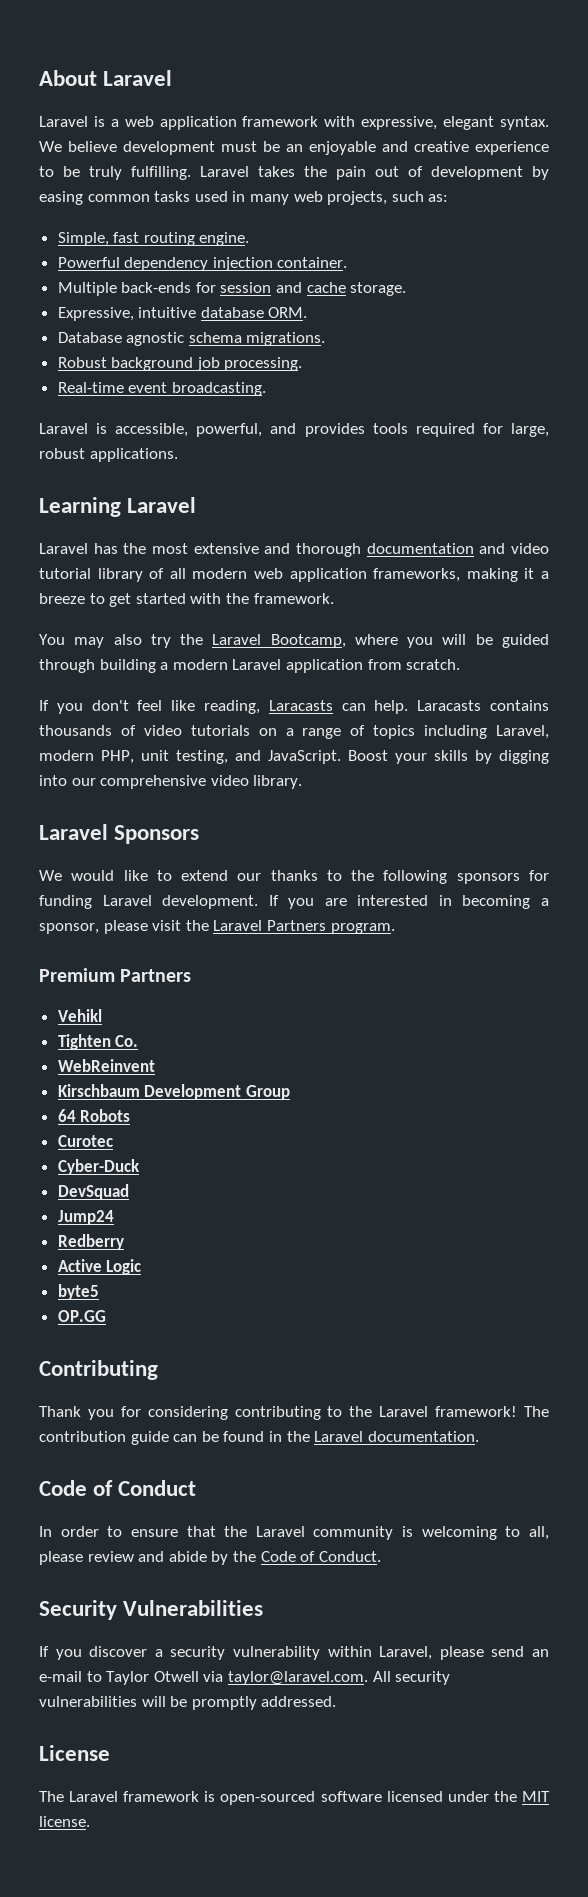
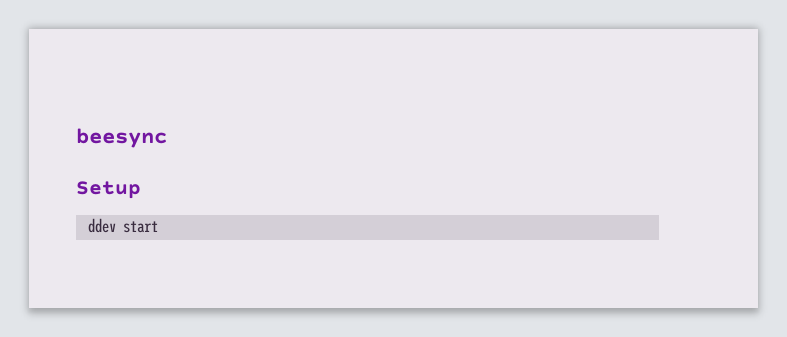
- About Laravel
- Laravel is a web application framework with expressive, elegant syntax. We believe development must be an enjoyable and creative experience to be truly fulfilling. Laravel takes the pain out of development by easing common tasks used in many web projects, such as:
- Simple, fast routing engine.
- Powerful dependency injection container.
- Multiple back-ends for session and cache storage.
- Expressive, intuitive database ORM.
- Database agnostic schema migrations.
- Robust background job processing.
- Real-time event broadcasting.
- Laravel is accessible, powerful, and provides tools required for large, robust applications.
- Learning Laravel
- Laravel has the most extensive and thorough documentation and video tutorial library of all modern web application frameworks, making it a breeze to get started with the framework.
- You may also try the Laravel Bootcamp, where you will be guided through building a modern Laravel application from scratch.
- If you don't feel like reading, Laracasts can help. Laracasts contains thousands of video tutorials on a range of topics including Laravel, modern PHP, unit testing, and JavaScript. Boost your skills by digging into our comprehensive video library.
- Laravel Sponsors
- We would like to extend our thanks to the following sponsors for funding Laravel development. If you are interested in becoming a sponsor, please visit the Laravel Partners program.
- Premium Partners
- Vehikl
- Tighten Co.
- WebReinvent
- Kirschbaum Development Group
- 64 Robots
- Curotec
- Cyber-Duck
- DevSquad
- Jump24
- Redberry
- Active Logic
- byte5
- OP.GG
- Contributing
- Thank you for considering contributing to the Laravel framework! The contribution guide can be found in the Laravel documentation.
- Code of Conduct
- In order to ensure that the Laravel community is welcoming to all, please review and abide by the Code of Conduct.
- Security Vulnerabilities
- If you discover a security vulnerability within Laravel, please send an e-mail to Taylor Otwell via taylor@laravel.com. All security vulnerabilities will be promptly addressed.
- License
- The Laravel framework is open-sourced software licensed under the MIT license.
+ beesync
+ Setup
+ ddev start

